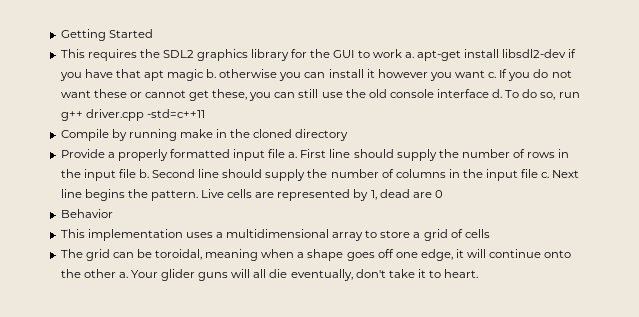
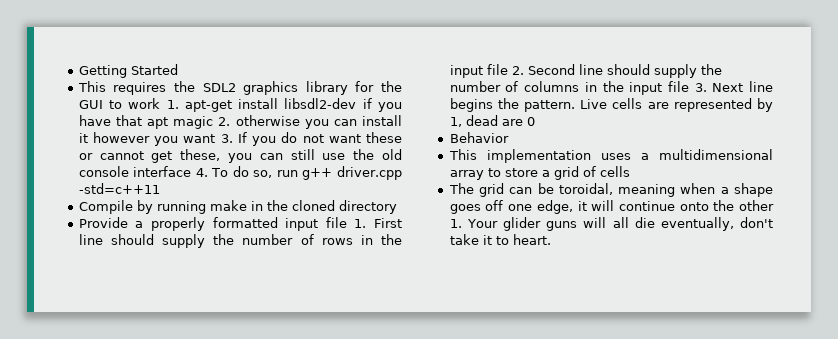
- This requires the SDL2 graphics library for the GUI to work a. apt-get install libsdl2-dev if you have that apt magic b. otherwise you can install it however you want c. If you do not want these or cannot get these, you can still use the old console interface d. To do so, run g++ driver.cpp -std=c++11
+ This requires the SDL2 graphics library for the GUI to work 1. apt-get install libsdl2-dev if you have that apt magic 2. otherwise you can install it however you want 3. If you do not want these or cannot get these, you can still use the old console interface 4. To do so, run g++ driver.cpp -std=c++11
- Provide a properly formatted input file a. First line should supply the number of rows in the input file b. Second line should supply the number of columns in the input file c. Next line begins the pattern.
+ Provide a properly formatted input file 1. First line should supply the number of rows in the input file 2. Second line should supply the number of columns in the input file 3. Next line begins the pattern.
- The grid can be toroidal, meaning when a shape goes off one edge, it will continue onto the other a. Your glider guns will all die eventually, don't take it to heart.
+ The grid can be toroidal, meaning when a shape goes off one edge, it will continue onto the other 1. Your glider guns will all die eventually, don't take it to heart.

